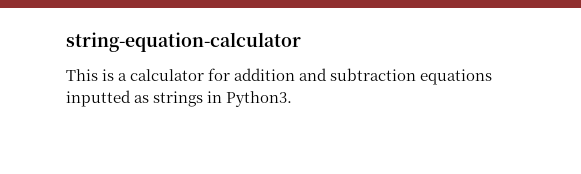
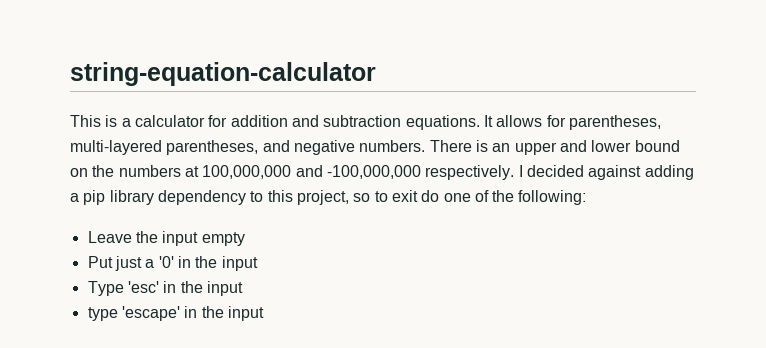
- This is a calculator for addition and subtraction equations inputted as strings in Python3.
+ This is a calculator for addition and subtraction equations. It allows for parentheses, multi-layered parentheses, and negative numbers. There is an upper and lower bound on the numbers at 100,000,000 and -100,000,000 respectively. I decided against adding a pip library dependency to this project, so to exit do one of the following:
+ Leave the input empty
+ Put just a '0' in the input
+ Type 'esc' in the input
+ type 'escape' in the input

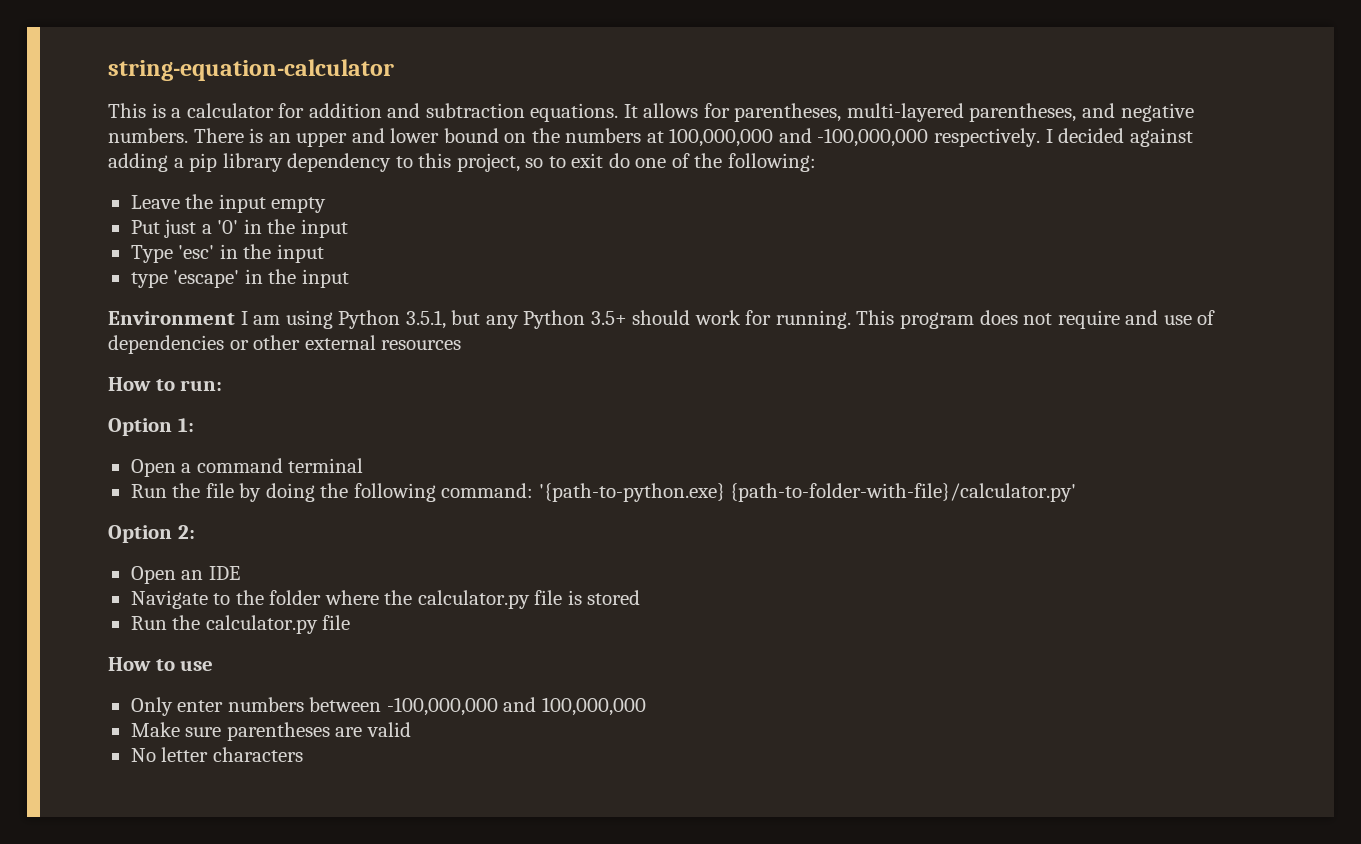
+ Environment I am using Python 3.5.1, but any Python 3.5+ should work for running. This program does not require and use of dependencies or other external resources
+ How to run:
+ Option 1:
+ Open a command terminal
+ Run the file by doing the following command: '{path-to-python.exe} {path-to-folder-with-file}/calculator.py'
+ Option 2:
+ Open an IDE
+ Navigate to the folder where the calculator.py file is stored
+ Run the calculator.py file
+ How to use
+ Only enter numbers between -100,000,000 and 100,000,000
+ Make sure parentheses are valid
+ No letter characters

